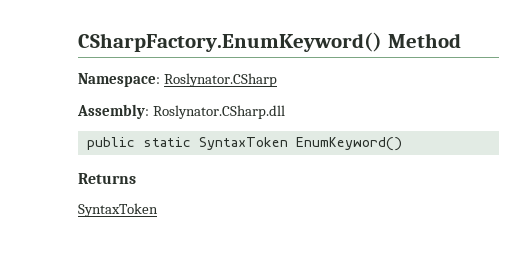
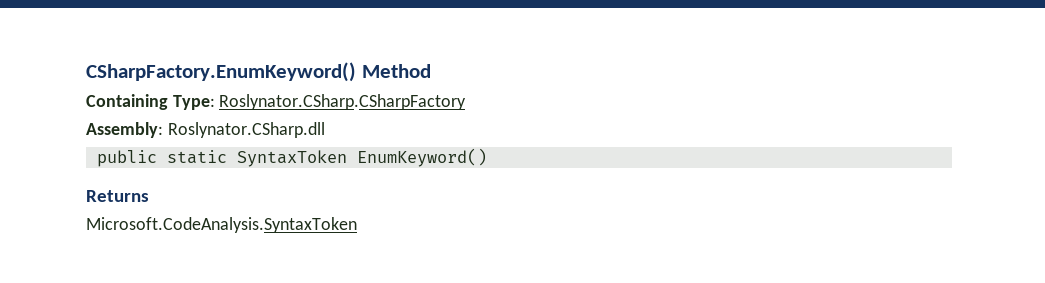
- Namespace: Roslynator.CSharp
+ Containing Type: Roslynator.CSharp.CSharpFactory
  Returns
- SyntaxToken
+ Microsoft.CodeAnalysis.SyntaxToken

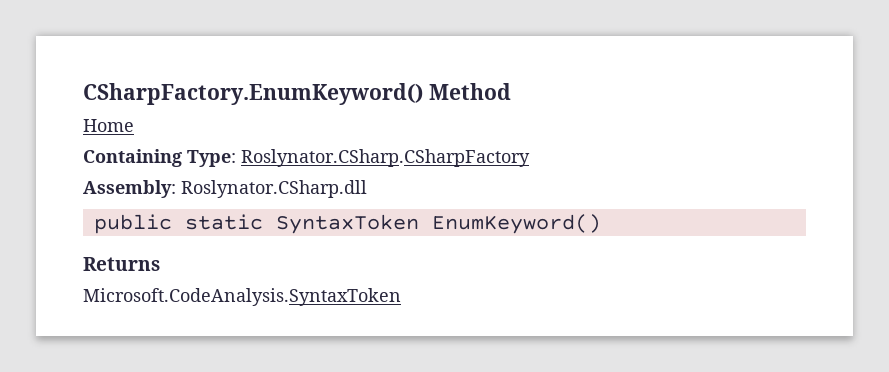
+ Home

